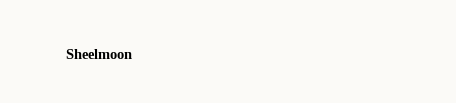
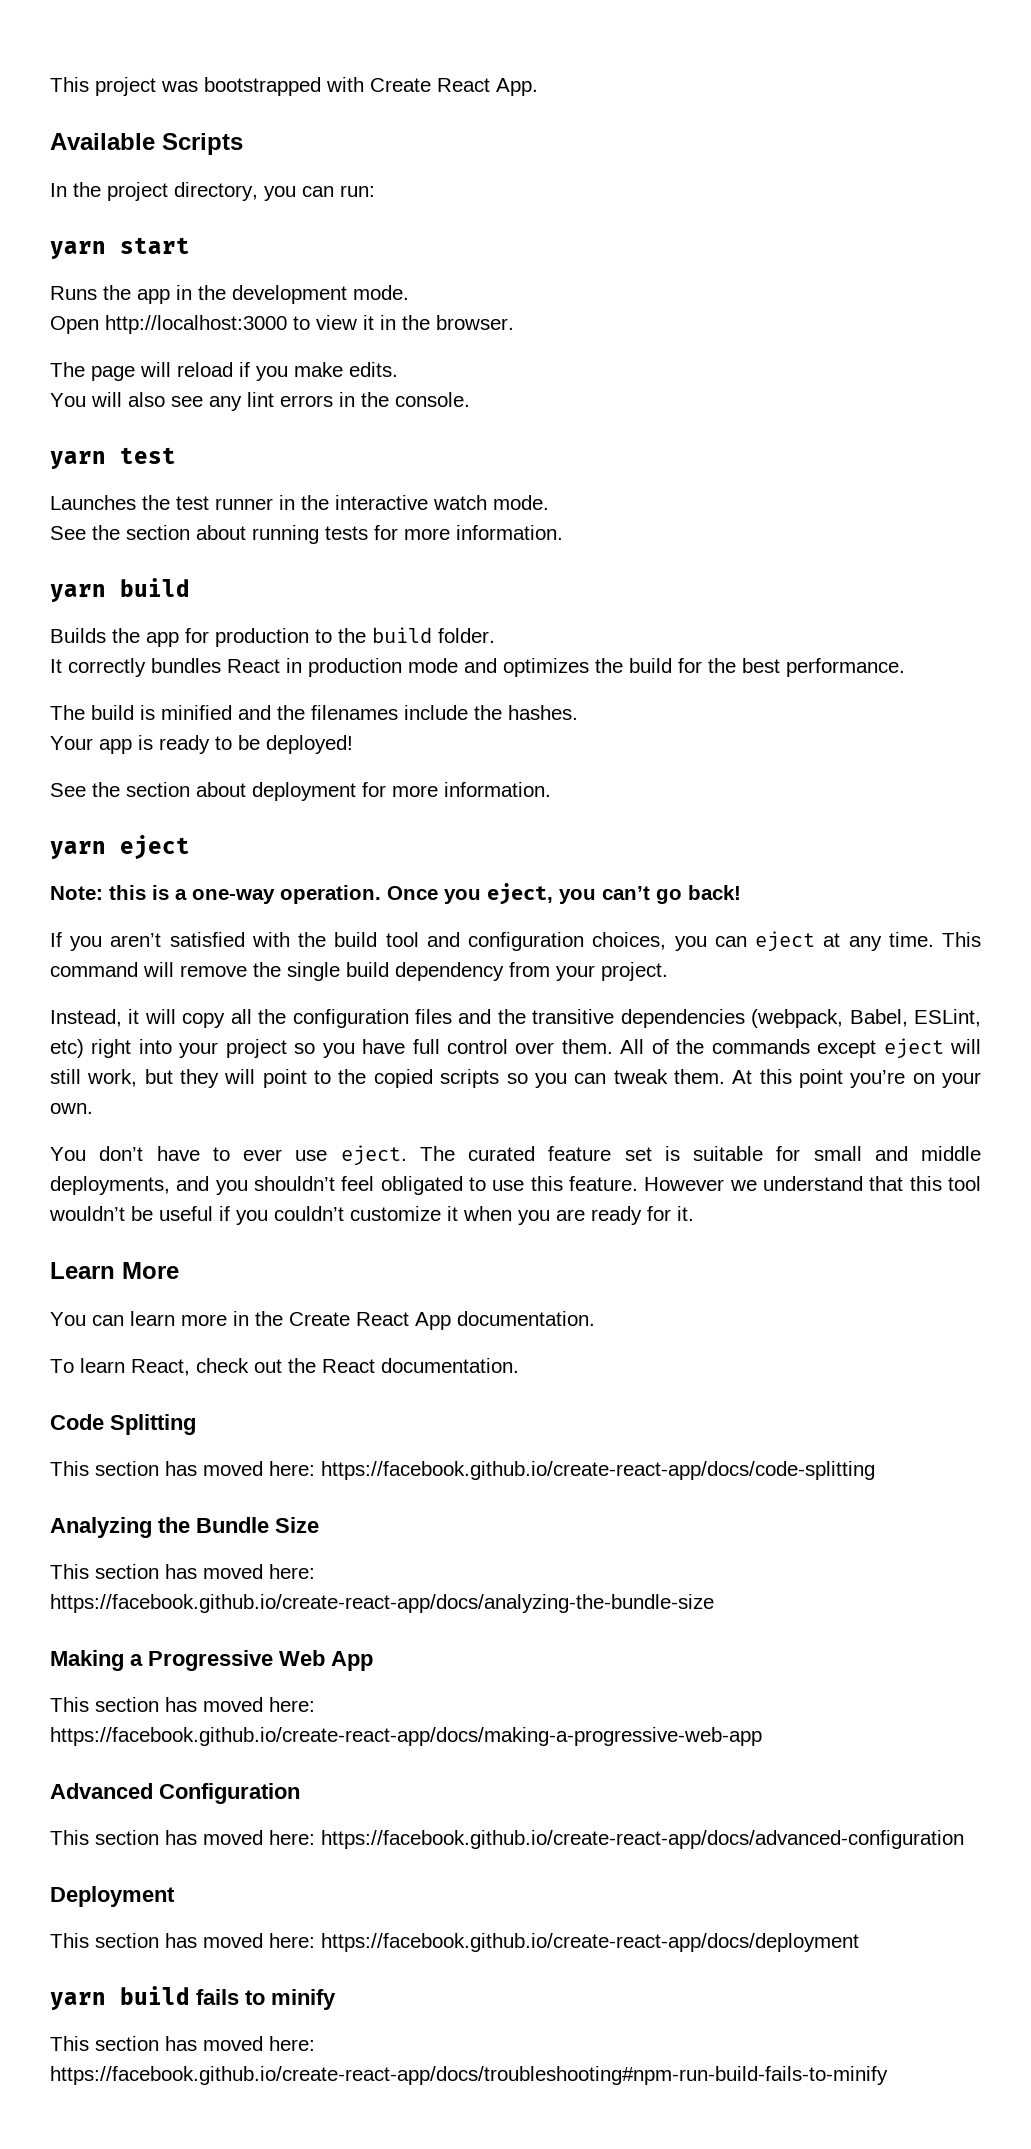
- Sheelmoon
+ This project was bootstrapped with Create React App.
+ Available Scripts
+ In the project directory, you can run:
+ yarn start
+ Runs the app in the development mode.
+ Open http://localhost:3000 to view it in the browser.
+ The page will reload if you make edits.
+ You will also see any lint errors in the console.
+ yarn test
+ Launches the test runner in the interactive watch mode.
+ See the section about running tests for more information.
+ yarn build
+ Builds the app for production to the build folder.
+ It correctly bundles React in production mode and optimizes the build for the best performance.
+ The build is minified and the filenames include the hashes.
+ Your app is ready to be deployed!
+ See the section about deployment for more information.
+ yarn eject
+ Note: this is a one-way operation. Once you eject, you can’t go back!
+ If you aren’t satisfied with the build tool and configuration choices, you can eject at any time. This command will remove the single build dependency from your project.
+ Instead, it will copy all the configuration files and the transitive dependencies (webpack, Babel, ESLint, etc) right into your project so you have full control over them. All of the commands except eject will still work, but they will point to the copied scripts so you can tweak them. At this point you’re on your own.
+ You don’t have to ever use eject. The curated feature set is suitable for small and middle deployments, and you shouldn’t feel obligated to use this feature. However we understand that this tool wouldn’t be useful if you couldn’t customize it when you are ready for it.
+ Learn More
+ You can learn more in the Create React App documentation.
+ To learn React, check out the React documentation.
+ Code Splitting
+ This section has moved here: https://facebook.github.io/create-react-app/docs/code-splitting
+ Analyzing the Bundle Size
+ This section has moved here: https://facebook.github.io/create-react-app/docs/analyzing-the-bundle-size
+ Making a Progressive Web App
+ This section has moved here: https://facebook.github.io/create-react-app/docs/making-a-progressive-web-app
+ Advanced Configuration
+ This section has moved here: https://facebook.github.io/create-react-app/docs/advanced-configuration
+ Deployment
+ This section has moved here: https://facebook.github.io/create-react-app/docs/deployment
+ yarn build fails to minify
+ This section has moved here: https://facebook.github.io/create-react-app/docs/troubleshooting#npm-run-build-fails-to-minify

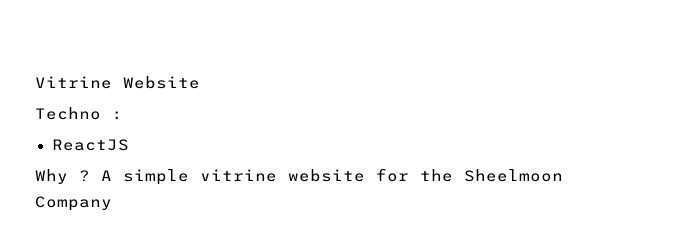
- This project was bootstrapped with Create React App.
- Available Scripts
- In the project directory, you can run:
- yarn start
- Runs the app in the development mode.
- Open http://localhost:3000 to view it in the browser.
- The page will reload if you make edits.
- You will also see any lint errors in the console.
- yarn test
- Launches the test runner in the interactive watch mode.
- See the section about running tests for more information.
- yarn build
- Builds the app for production to the build folder.
- It correctly bundles React in production mode and optimizes the build for the best performance.
- The build is minified and the filenames include the hashes.
- Your app is ready to be deployed!
- See the section about deployment for more information.
- yarn eject
- Note: this is a one-way operation. Once you eject, you can’t go back!
- If you aren’t satisfied with the build tool and configuration choices, you can eject at any time. This command will remove the single build dependency from your project.
- Instead, it will copy all the configuration files and the transitive dependencies (webpack, Babel, ESLint, etc) right into your project so you have full control over them. All of the commands except eject will still work, but they will point to the copied scripts so you can tweak them. At this point you’re on your own.
- You don’t have to ever use eject. The curated feature set is suitable for small and middle deployments, and you shouldn’t feel obligated to use this feature. However we understand that this tool wouldn’t be useful if you couldn’t customize it when you are ready for it.
- Learn More
- You can learn more in the Create React App documentation.
- To learn React, check out the React documentation.
- Code Splitting
- This section has moved here: https://facebook.github.io/create-react-app/docs/code-splitting
- Analyzing the Bundle Size
- This section has moved here: https://facebook.github.io/create-react-app/docs/analyzing-the-bundle-size
- Making a Progressive Web App
- This section has moved here: https://facebook.github.io/create-react-app/docs/making-a-progressive-web-app
- Advanced Configuration
- This section has moved here: https://facebook.github.io/create-react-app/docs/advanced-configuration
- Deployment
- This section has moved here: https://facebook.github.io/create-react-app/docs/deployment
- yarn build fails to minify
- This section has moved here: https://facebook.github.io/create-react-app/docs/troubleshooting#npm-run-build-fails-to-minify
+ Vitrine Website
+ Techno :
+ ReactJS
+ Why ? A simple vitrine website for the Sheelmoon Company

